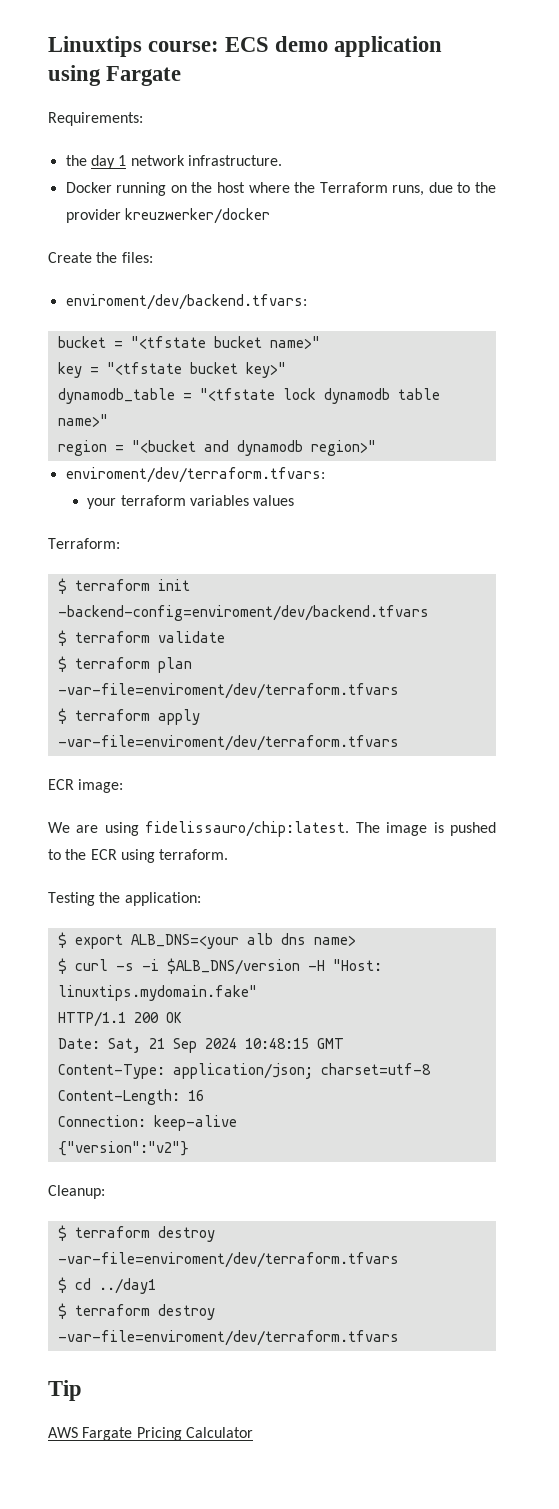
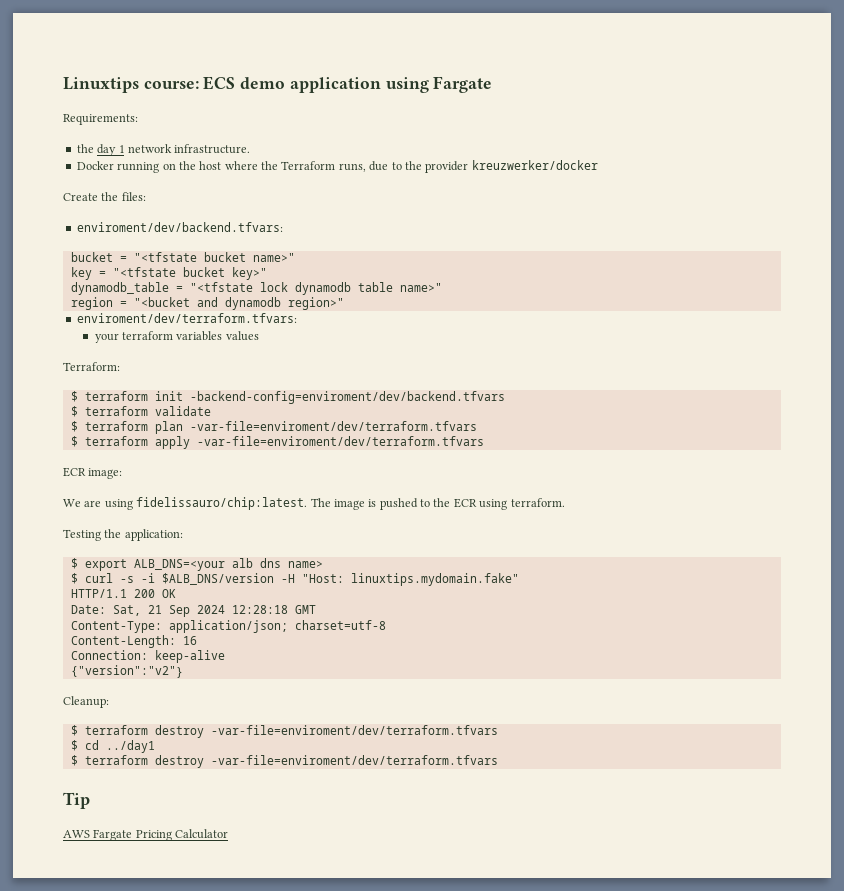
- Date: Sat, 21 Sep 2024 10:48:15 GMT
+ Date: Sat, 21 Sep 2024 12:28:18 GMT

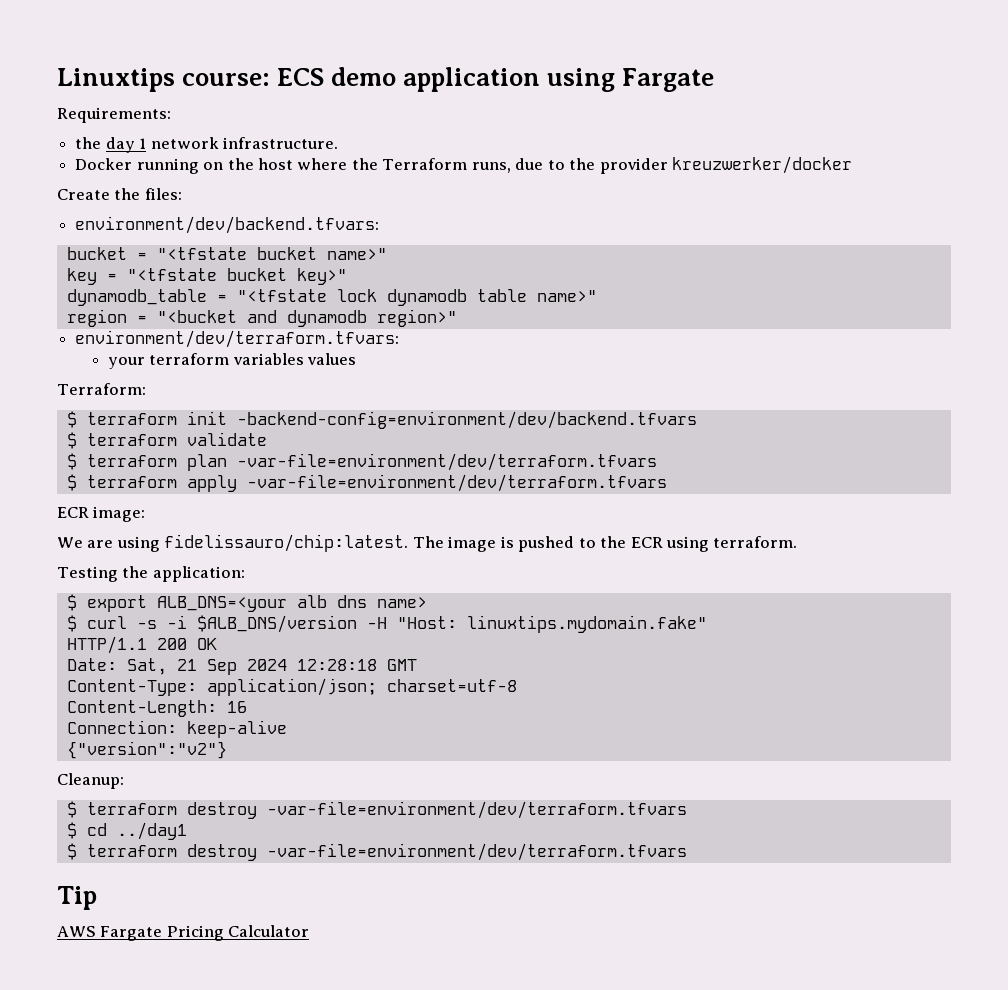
- enviroment/dev/backend.tfvars:
+ environment/dev/backend.tfvars:
- enviroment/dev/terraform.tfvars:
+ environment/dev/terraform.tfvars:
- $ terraform init -backend-config=enviroment/dev/backend.tfvars
+ $ terraform init -backend-config=environment/dev/backend.tfvars
- $ terraform plan -var-file=enviroment/dev/terraform.tfvars
+ $ terraform plan -var-file=environment/dev/terraform.tfvars
- $ terraform apply -var-file=enviroment/dev/terraform.tfvars
+ $ terraform apply -var-file=environment/dev/terraform.tfvars
  Cleanup:
- $ terraform destroy -var-file=enviroment/dev/terraform.tfvars
+ $ terraform destroy -var-file=environment/dev/terraform.tfvars
  $ cd ../day1
- $ terraform destroy -var-file=enviroment/dev/terraform.tfvars
+ $ terraform destroy -var-file=environment/dev/terraform.tfvars

